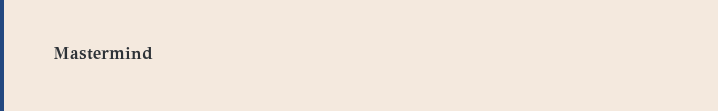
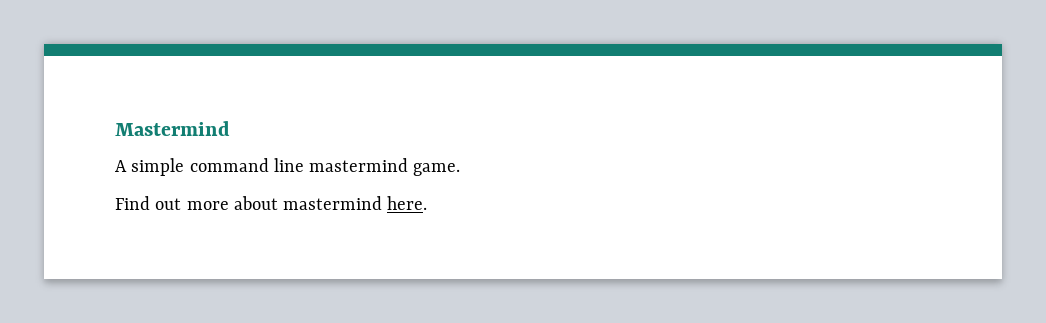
+ A simple command line mastermind game.
+ Find out more about mastermind here.

